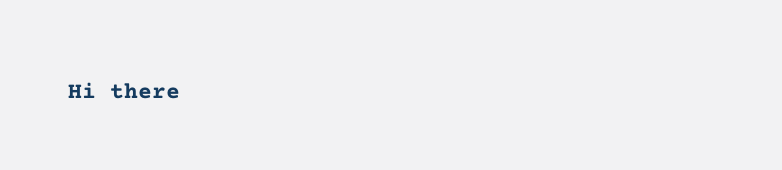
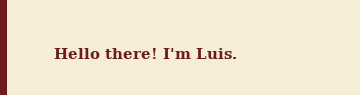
- Hi there
+ Hello there! I'm Luis.

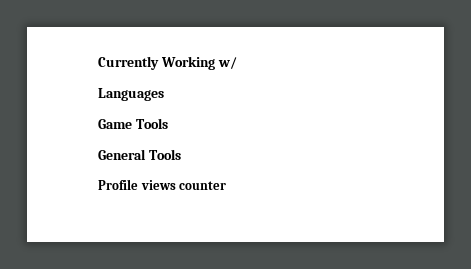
- Hello there! I'm Luis.
+ Currently Working w/
+ Languages
+ Game Tools
+ General Tools
+ Profile views counter

